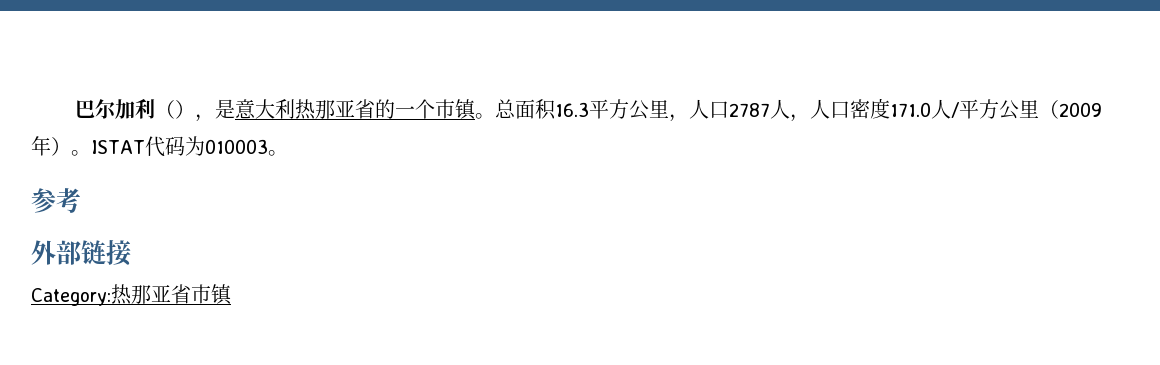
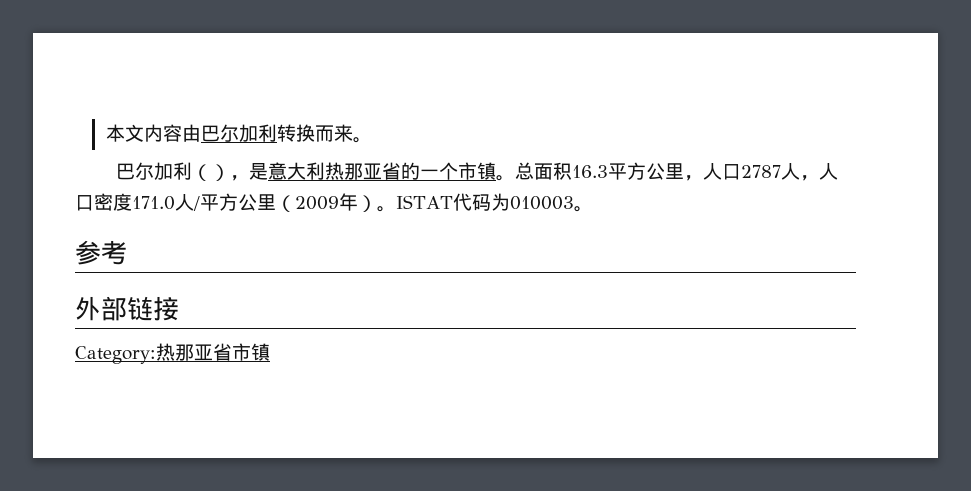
+ 本文内容由巴尔加利转换而来。

